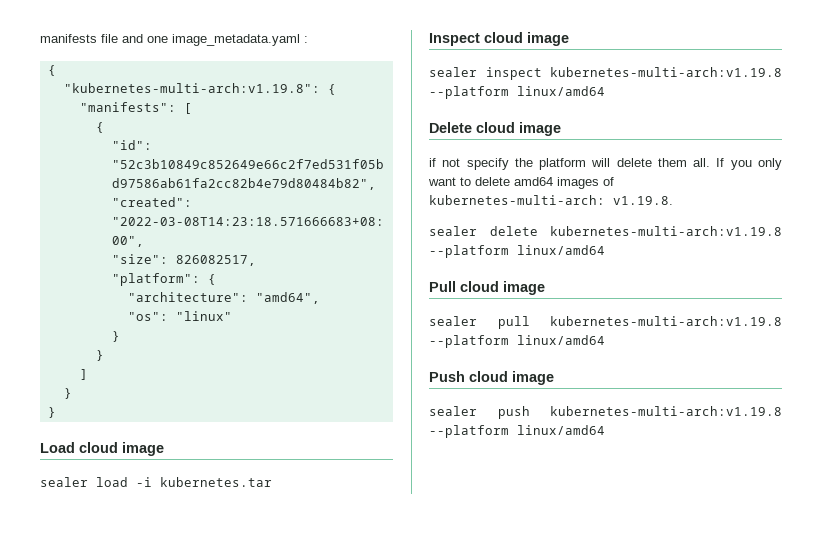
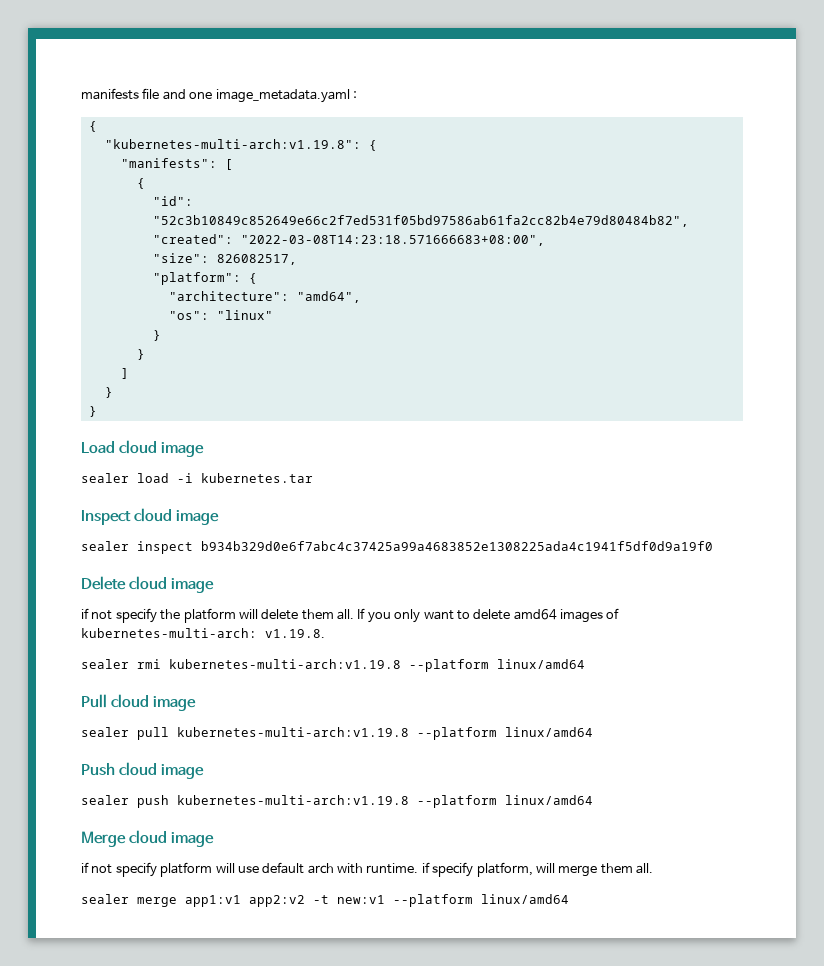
- sealer inspect kubernetes-multi-arch:v1.19.8 --platform linux/amd64
+ sealer inspect b934b329d0e6f7abc4c37425a99a4683852e1308225ada4c1941f5df0d9a19f0
- sealer delete kubernetes-multi-arch:v1.19.8 --platform linux/amd64
+ sealer rmi kubernetes-multi-arch:v1.19.8 --platform linux/amd64
+ Merge cloud image
+ if not specify platform will use default arch with runtime. if specify platform, will merge them all.
+ sealer merge app1:v1 app2:v2 -t new:v1 --platform linux/amd64

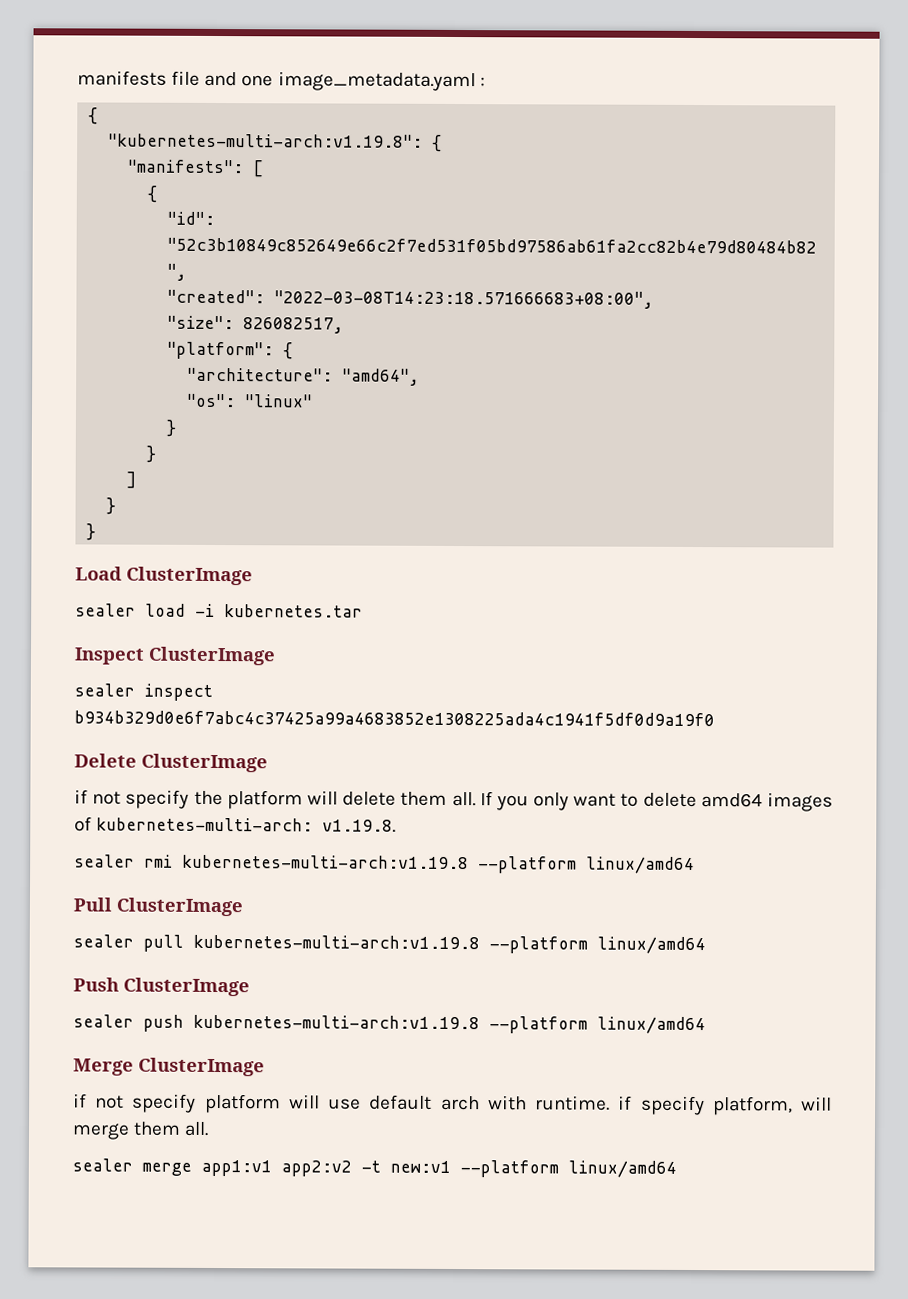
- Load cloud image
+ Load ClusterImage
- Inspect cloud image
+ Inspect ClusterImage
- Delete cloud image
+ Delete ClusterImage
- Pull cloud image
+ Pull ClusterImage
- Push cloud image
+ Push ClusterImage
- Merge cloud image
+ Merge ClusterImage

